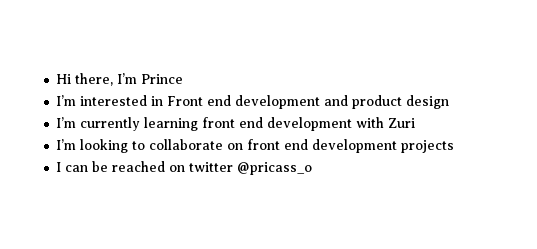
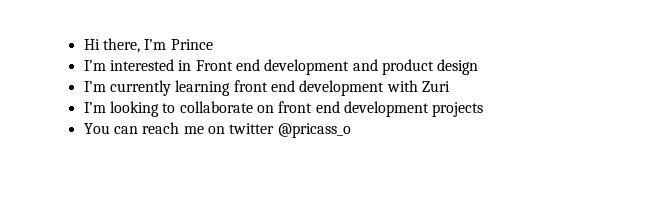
- I can be reached on twitter @pricass_o
+ You can reach me on twitter @pricass_o

